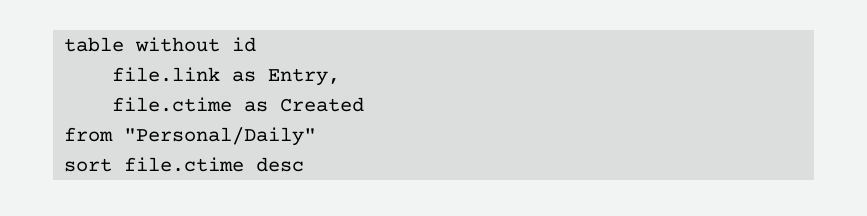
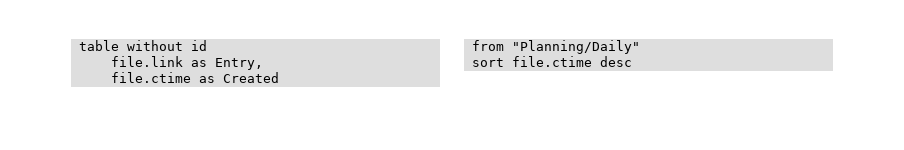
- from "Personal/Daily"
+ from "Planning/Daily"

